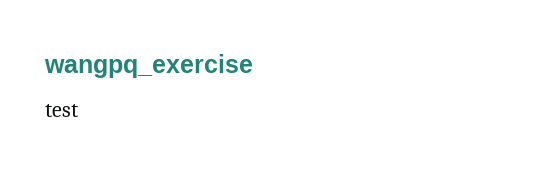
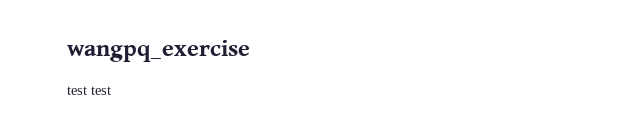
- test
+ test test

